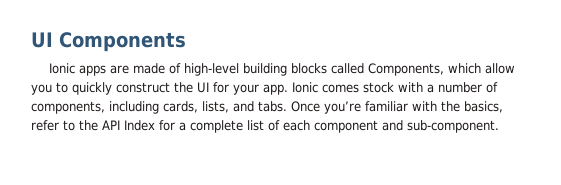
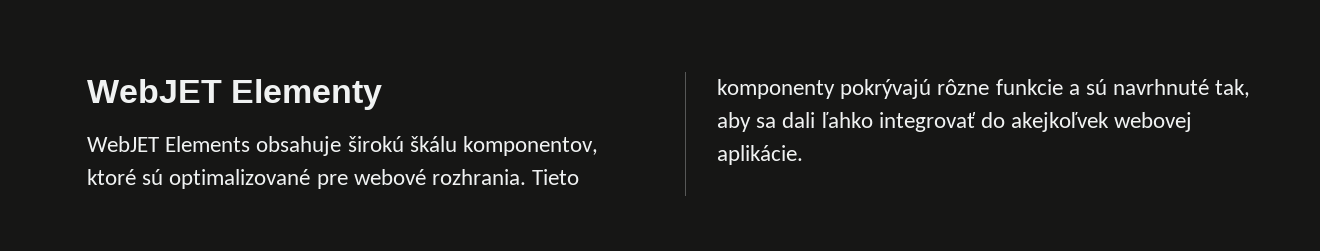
- UI Components
- Ionic apps are made of high-level building blocks called Components, which allow you to quickly construct the UI for your app. Ionic comes stock with a number of components, including cards, lists, and tabs. Once you’re familiar with the basics, refer to the API Index for a complete list of each component and sub-component.
+ WebJET Elementy
+ WebJET Elements obsahuje širokú škálu komponentov, ktoré sú optimalizované pre webové rozhrania. Tieto komponenty pokrývajú rôzne funkcie a sú navrhnuté tak, aby sa dali ľahko integrovať do akejkoľvek webovej aplikácie.

